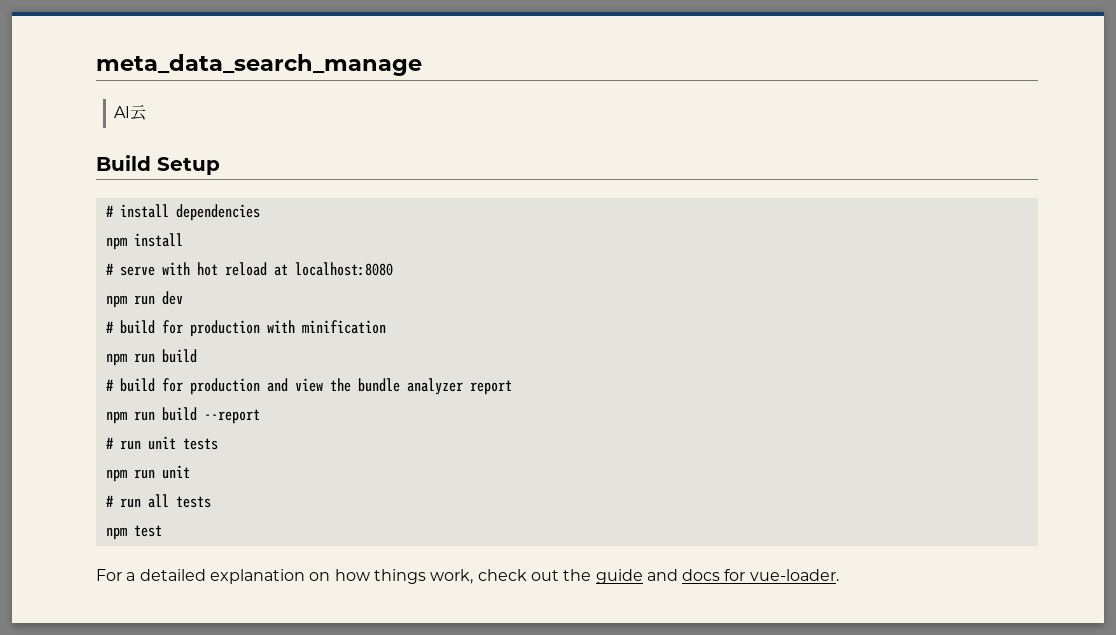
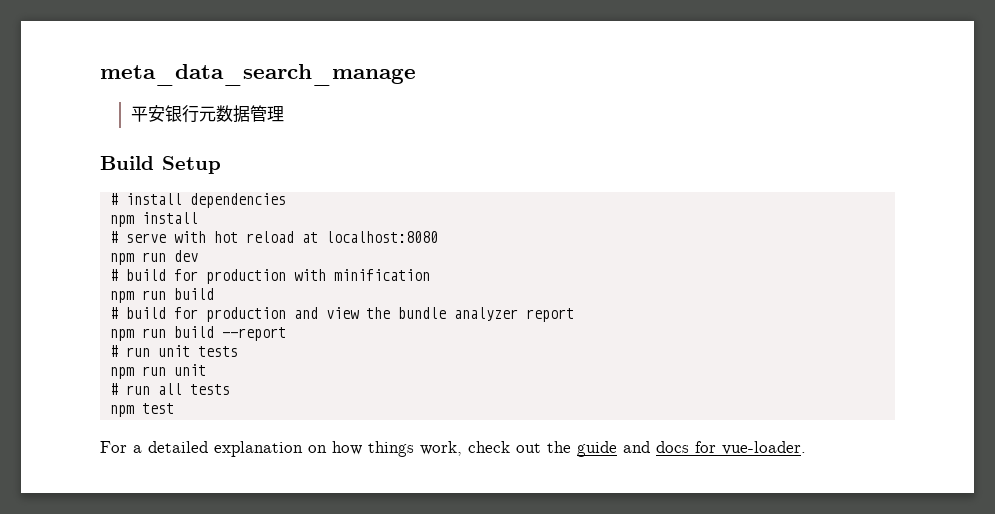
- AI云
+ 平安银行元数据管理

